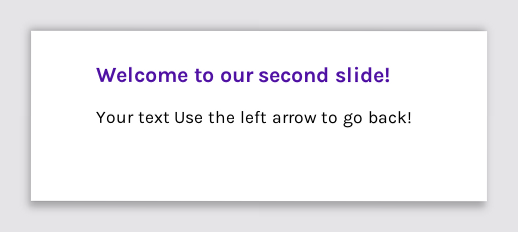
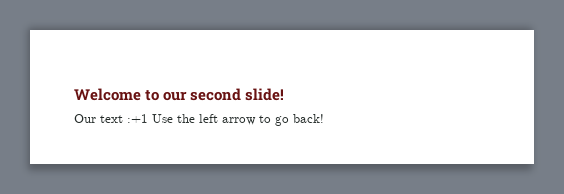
- Your text Use the left arrow to go back!
+ Our text :+1 Use the left arrow to go back!

